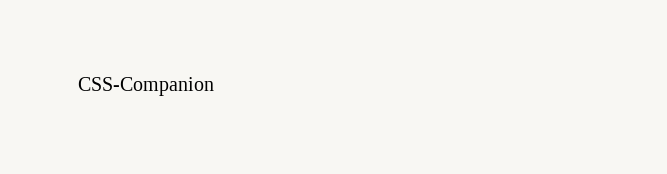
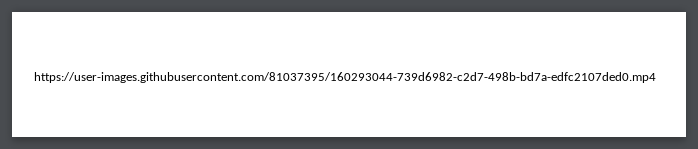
- CSS-Companion
+ https://user-images.githubusercontent.com/81037395/160293044-739d6982-c2d7-498b-bd7a-edfc2107ded0.mp4

